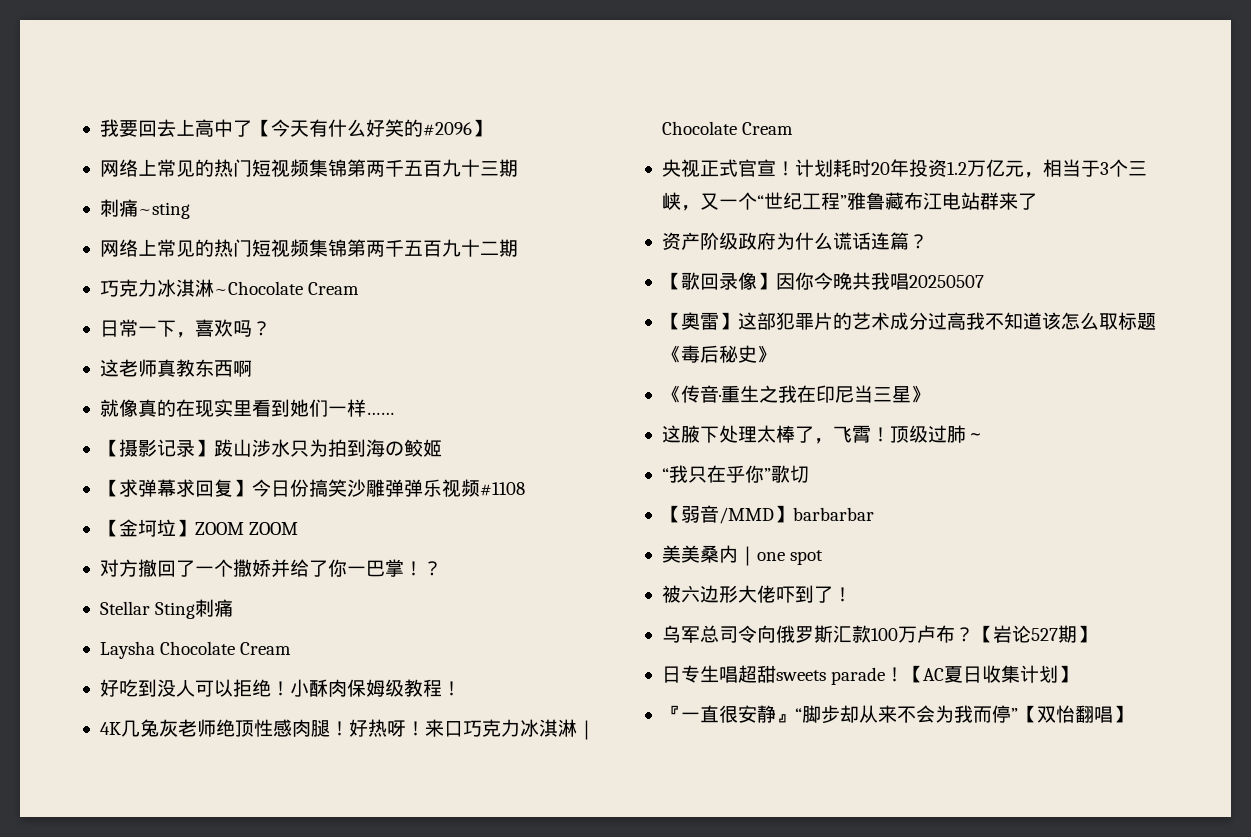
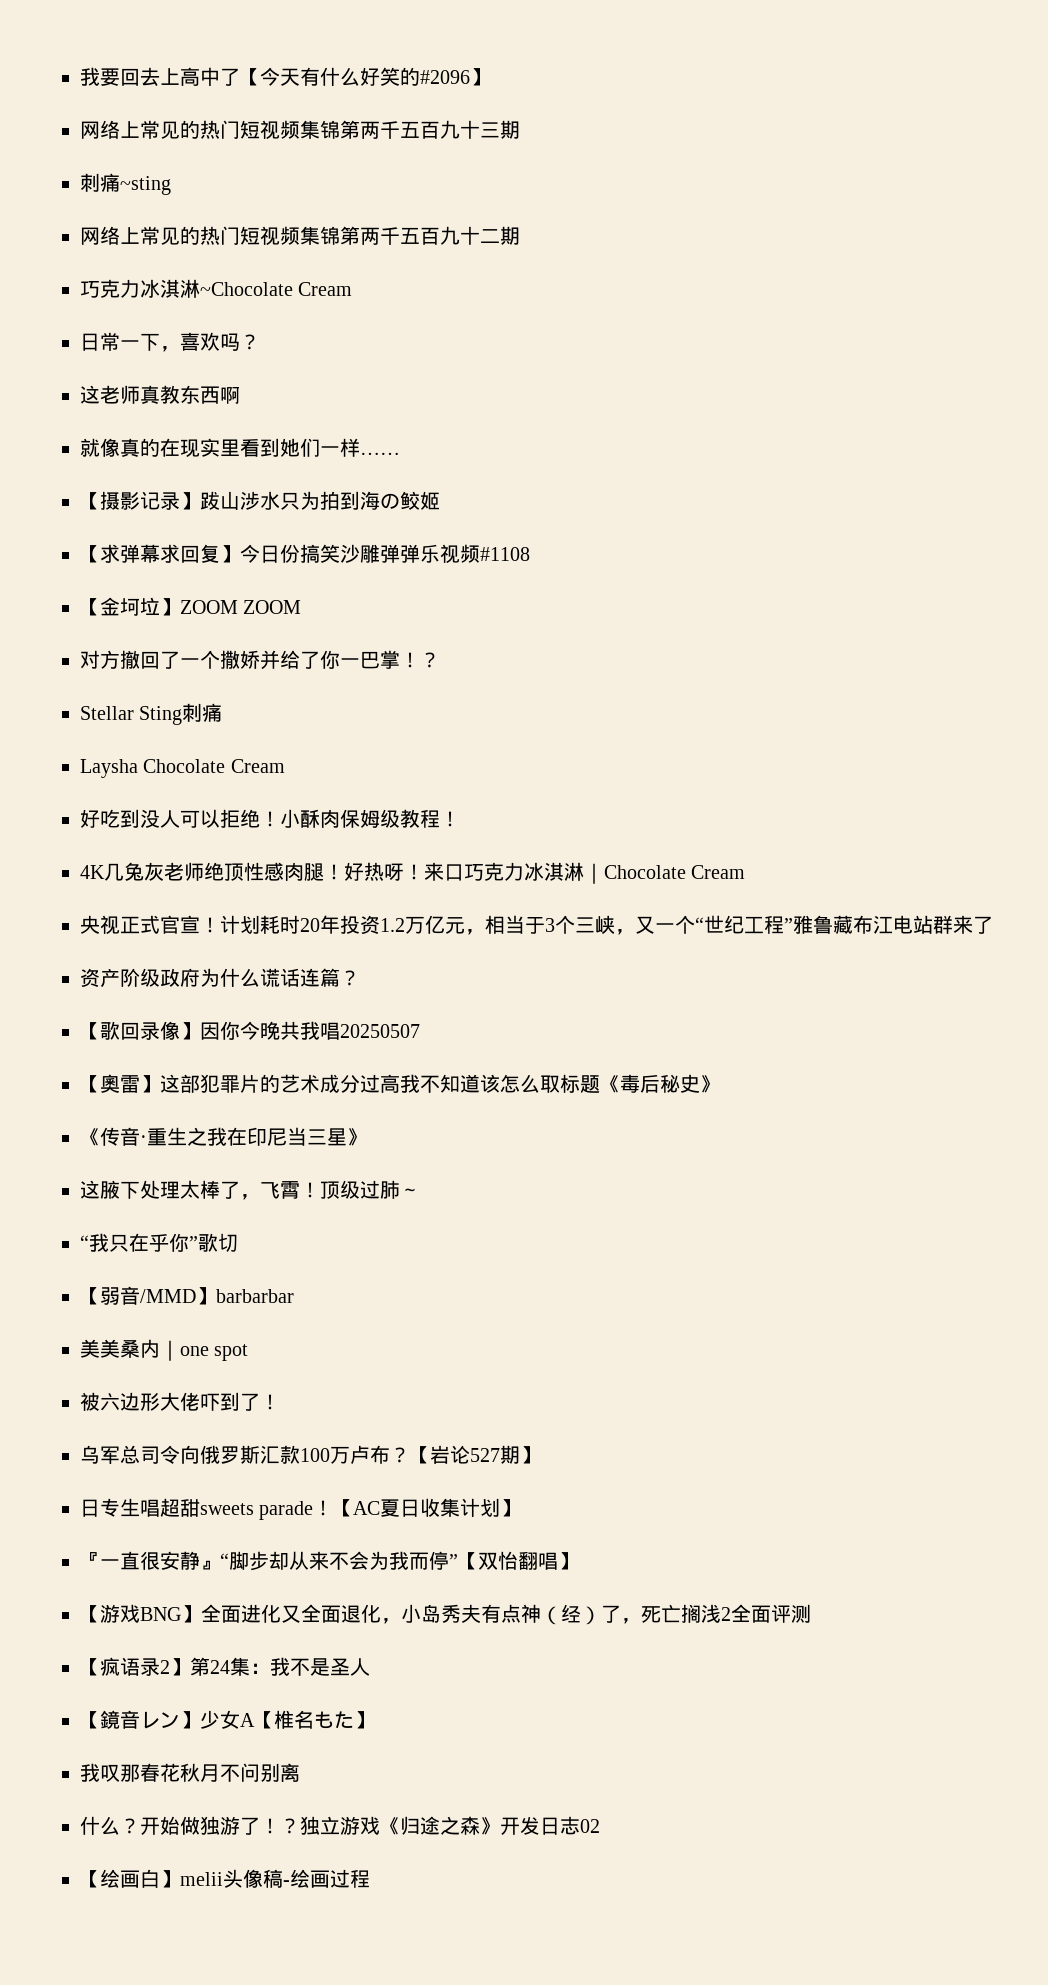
+ 【游戏BNG】全面进化又全面退化，小岛秀夫有点神（经）了，死亡搁浅2全面评测
+ 【疯语录2】第24集：我不是圣人
+ 【鏡音レン】少女A【椎名もた】
+ 我叹那春花秋月不问别离
+ 什么？开始做独游了！？独立游戏《归途之森》开发日志02
+ 【绘画白】melii头像稿-绘画过程

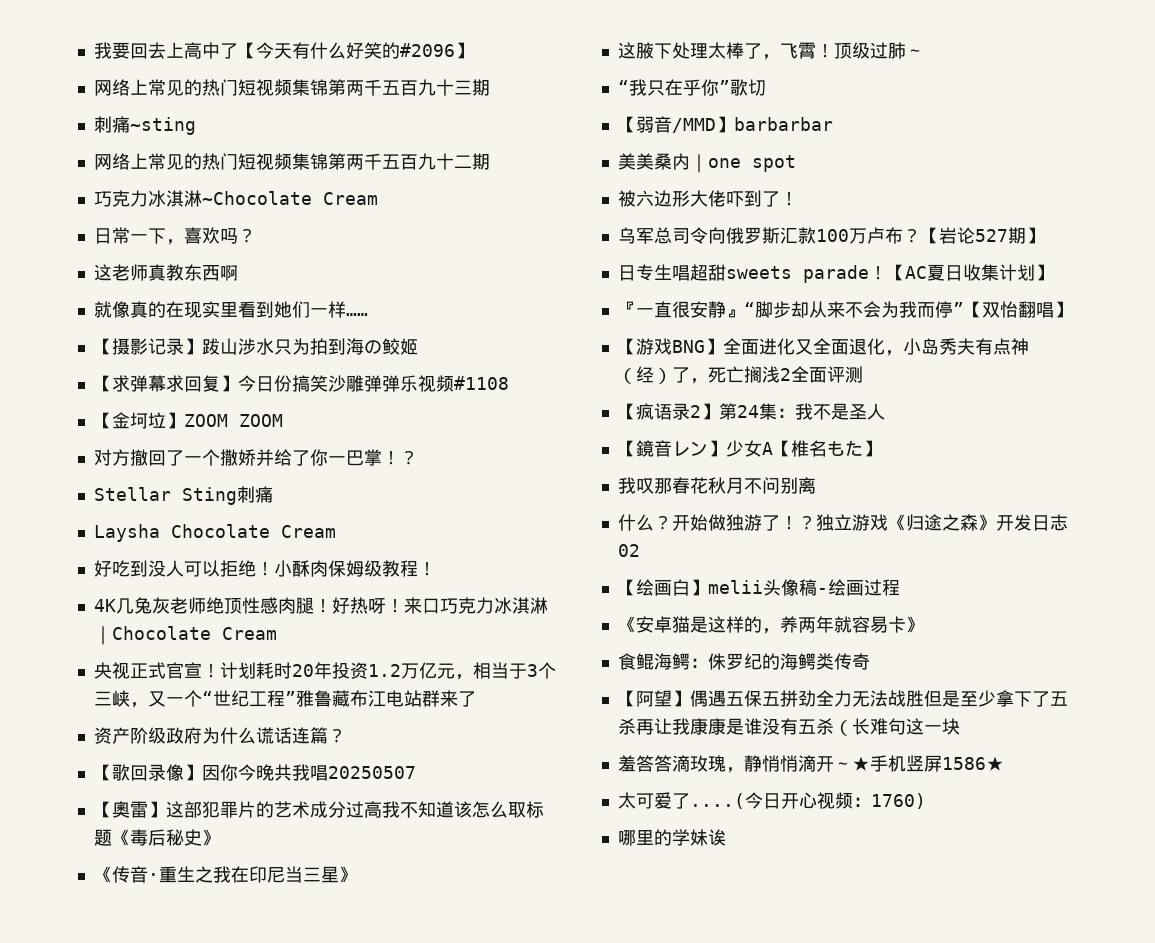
+ 《安卓猫是这样的，养两年就容易卡》
+ 食鲲海鳄：侏罗纪的海鳄类传奇
+ 【阿望】偶遇五保五拼劲全力无法战胜但是至少拿下了五杀再让我康康是谁没有五杀（长难句这一块
+ 羞答答滴玫瑰，静悄悄滴开～★手机竖屏1586★
+ 太可爱了....(今日开心视频：1760)
+ 哪里的学妹诶

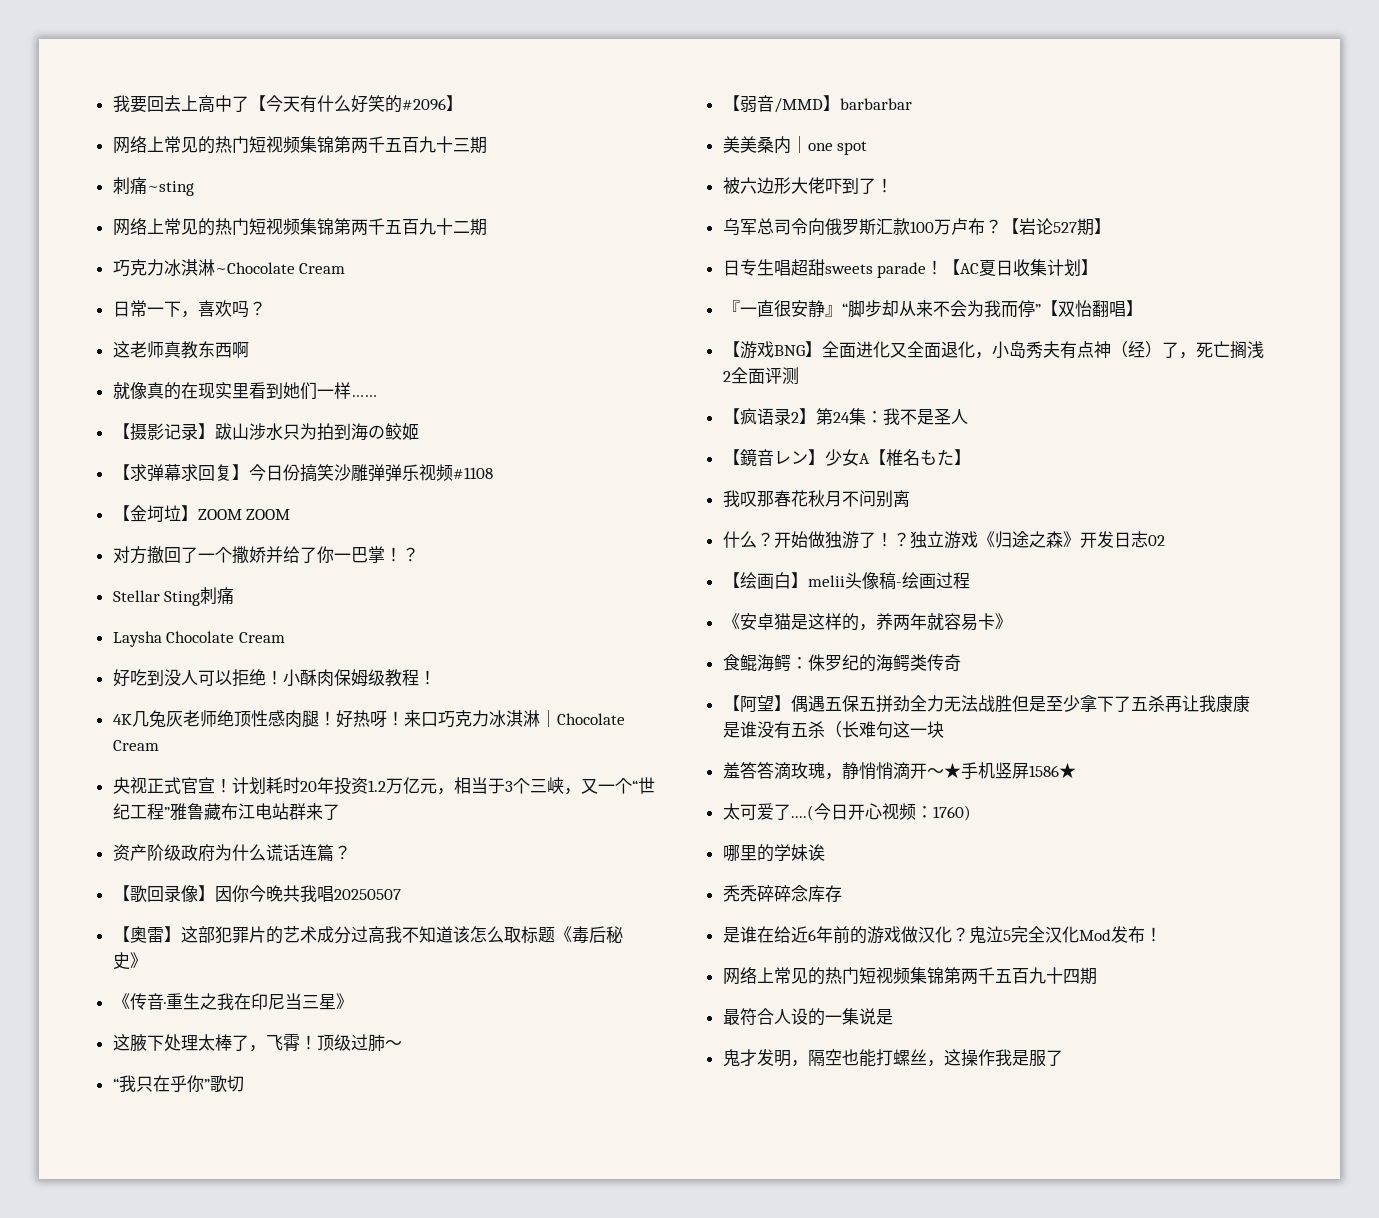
+ 秃秃碎碎念库存
+ 是谁在给近6年前的游戏做汉化？鬼泣5完全汉化Mod发布！
+ 网络上常见的热门短视频集锦第两千五百九十四期
+ 最符合人设的一集说是
+ 鬼才发明，隔空也能打螺丝，这操作我是服了

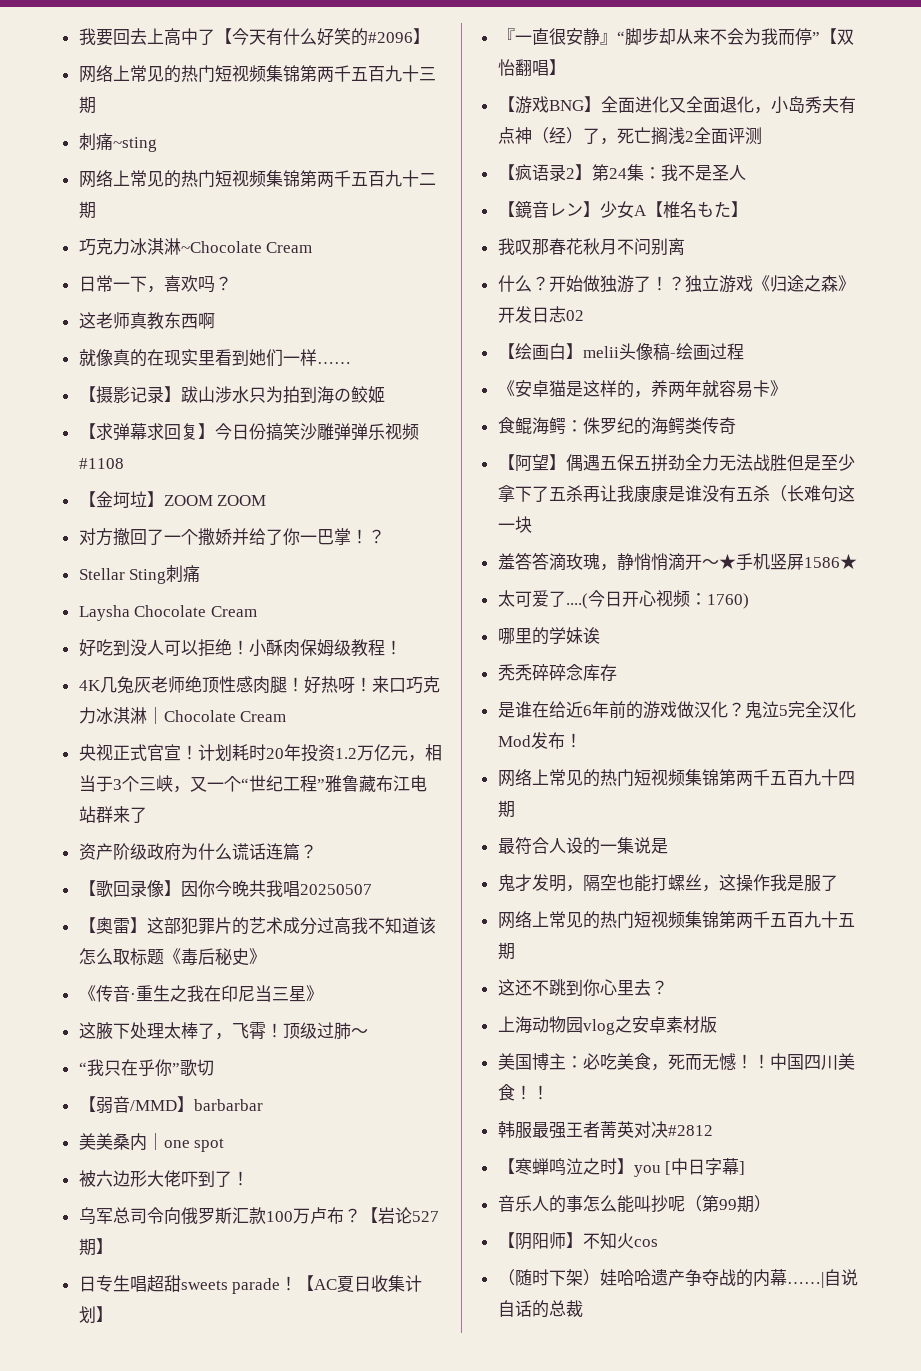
+ 网络上常见的热门短视频集锦第两千五百九十五期
+ 这还不跳到你心里去？
+ 上海动物园vlog之安卓素材版
+ 美国博主：必吃美食，死而无憾！！中国四川美食！！
+ 韩服最强王者菁英对决#2812
+ 【寒蝉鸣泣之时】you [中日字幕]
+ 音乐人的事怎么能叫抄呢（第99期）
+ 【阴阳师】不知火cos
+ （随时下架）娃哈哈遗产争夺战的内幕……|自说自话的总裁

